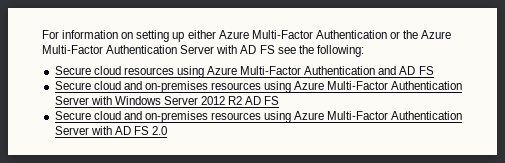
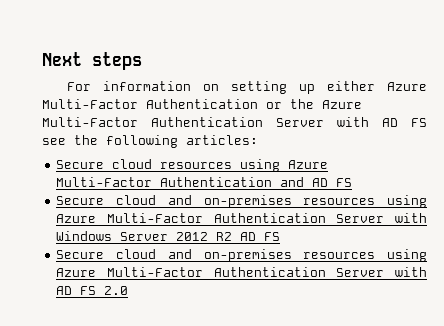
+ Next steps
- For information on setting up either Azure Multi-Factor Authentication or the Azure Multi-Factor Authentication Server with AD FS see the following:
+ For information on setting up either Azure Multi-Factor Authentication or the Azure Multi-Factor Authentication Server with AD FS see the following articles:

